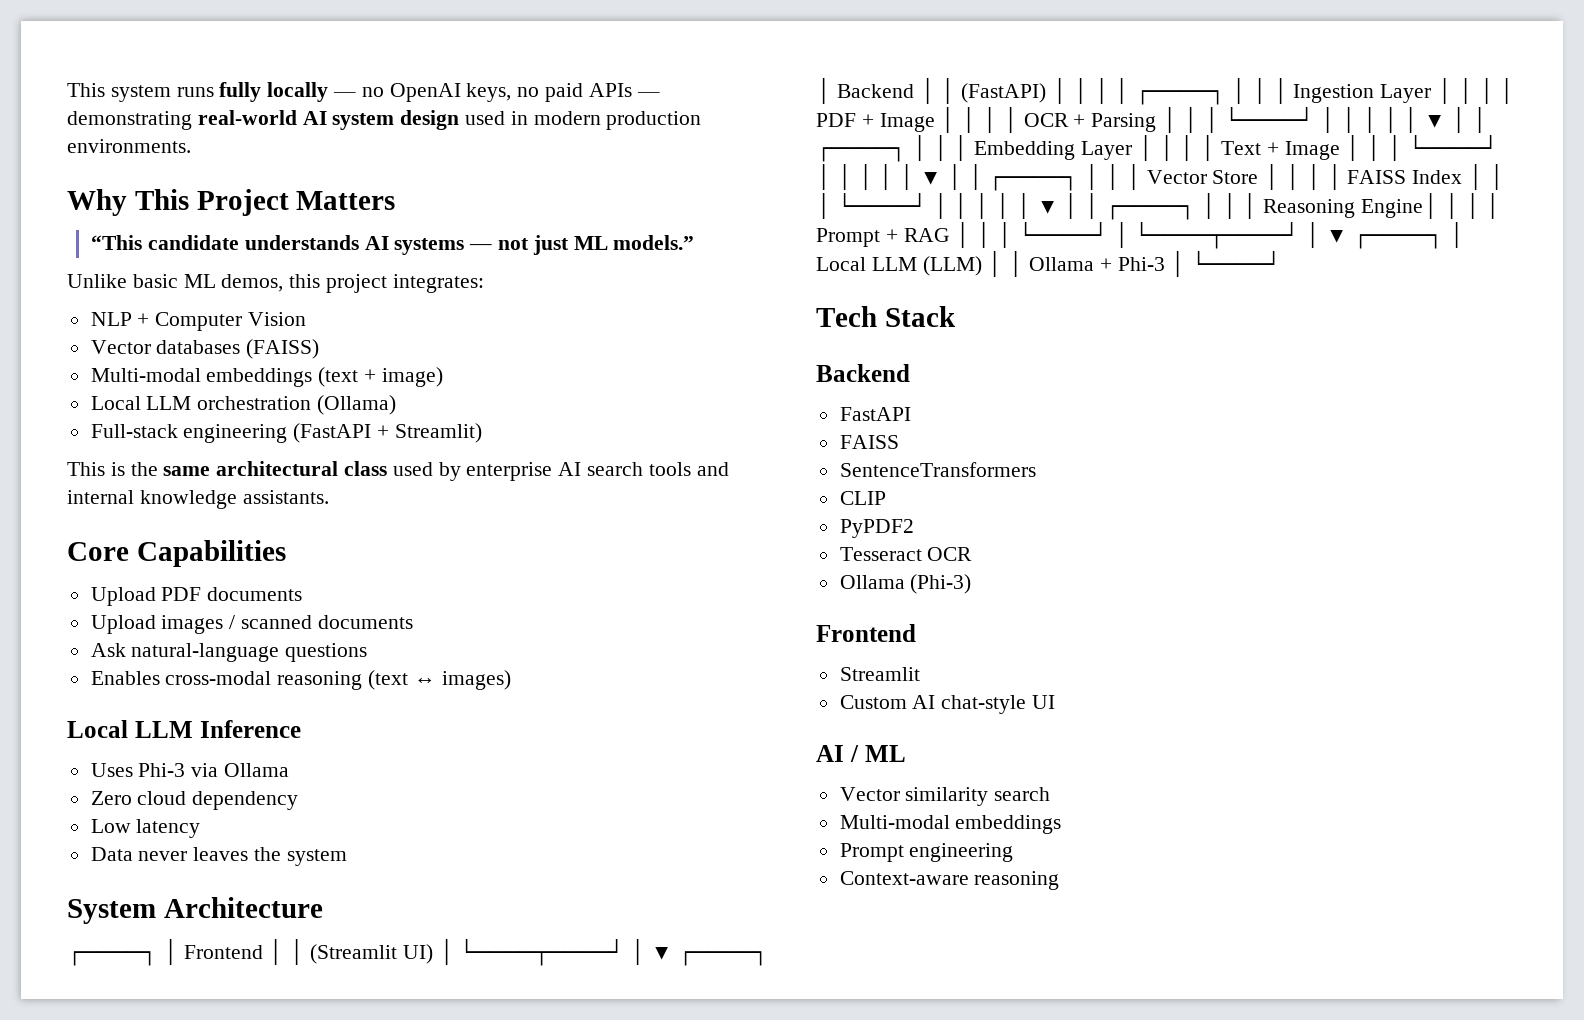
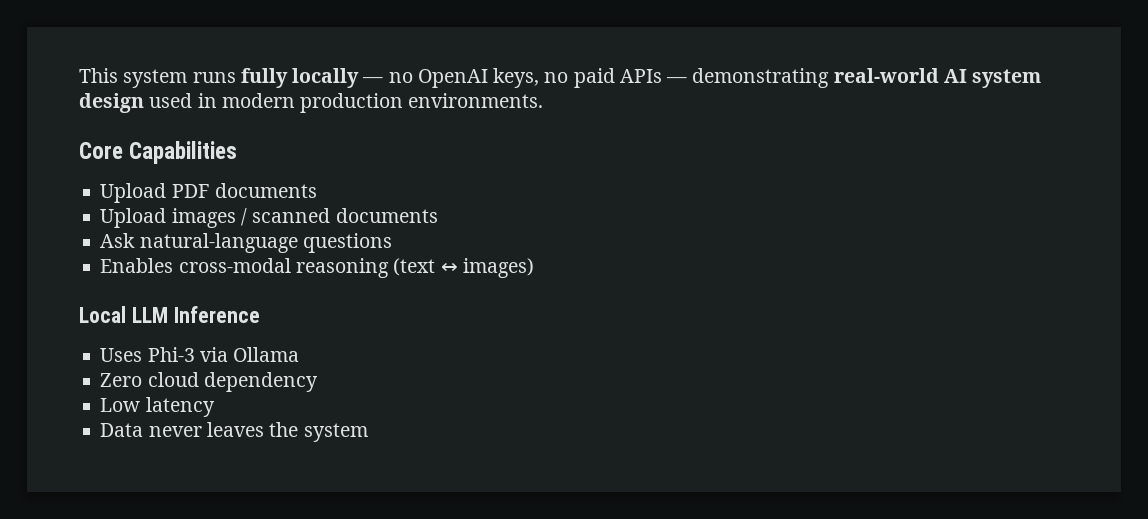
- Why This Project Matters
- “This candidate understands AI systems — not just ML models.”
- Unlike basic ML demos, this project integrates:
- NLP + Computer Vision
- Vector databases (FAISS)
- Multi-modal embeddings (text + image)
- Local LLM orchestration (Ollama)
- Full-stack engineering (FastAPI + Streamlit)
- This is the same architectural class used by enterprise AI search tools and internal knowledge assistants.
- System Architecture
- ┌────┐ │ Frontend │ │ (Streamlit UI) │ └────┬────┘ │ ▼ ┌────┐ │ Backend │ │ (FastAPI) │ │ │ │ ┌────┐ │ │ │ Ingestion Layer │ │ │ │ PDF + Image │ │ │ │ OCR + Parsing │ │ │ └────┘ │ │ │ │ │ ▼ │ │ ┌────┐ │ │ │ Embedding Layer │ │ │ │ Text + Image │ │ │ └────┘ │ │ │ │ │ ▼ │ │ ┌────┐ │ │ │ Vector Store │ │ │ │ FAISS Index │ │ │ └────┘ │ │ │ │ │ ▼ │ │ ┌────┐ │ │ │ Reasoning Engine│ │ │ │ Prompt + RAG │ │ │ └────┘ │ └────┬────┘ │ ▼ ┌────┐ │ Local LLM (LLM) │ │ Ollama + Phi-3 │ └────┘
- Tech Stack
- Backend
- FastAPI
- FAISS
- SentenceTransformers
- CLIP
- PyPDF2
- Tesseract OCR
- Ollama (Phi-3)
- Frontend
- Streamlit
- Custom AI chat-style UI
- AI / ML
- Vector similarity search
- Multi-modal embeddings
- Prompt engineering
- Context-aware reasoning

